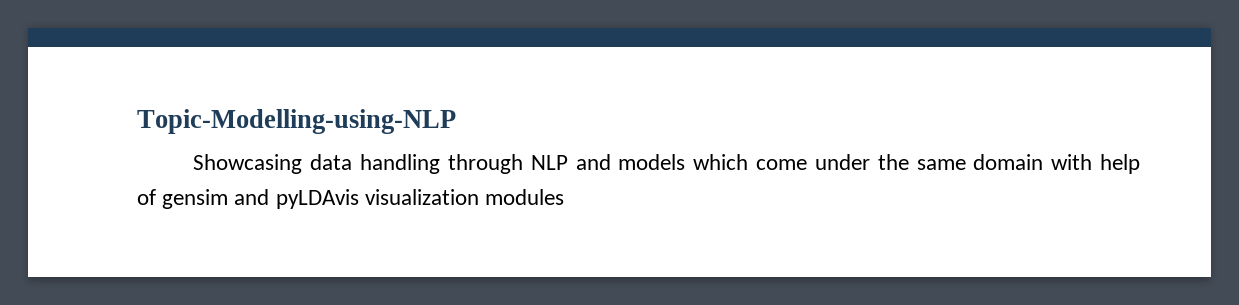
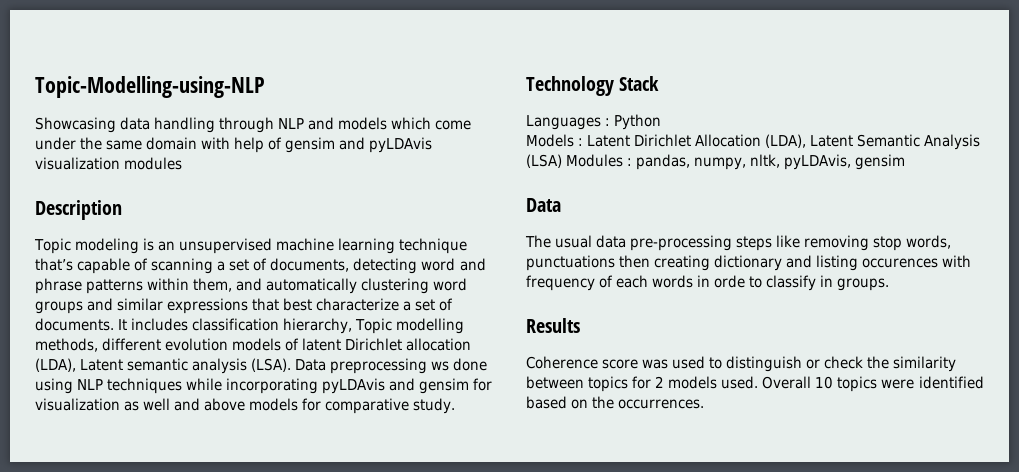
+ Description
+ Topic modeling is an unsupervised machine learning technique that’s capable of scanning a set of documents, detecting word and phrase patterns within them, and automatically clustering word groups and similar expressions that best characterize a set of documents. It includes classification hierarchy, Topic modelling methods, different evolution models of latent Dirichlet allocation (LDA), Latent semantic analysis (LSA). Data preprocessing ws done using NLP techniques while incorporating pyLDAvis and gensim for visualization as well and above models for comparative study.
+ Technology Stack
+ Languages : Python
+ Models : Latent Dirichlet Allocation (LDA), Latent Semantic Analysis (LSA) Modules : pandas, numpy, nltk, pyLDAvis, gensim
+ Data
+ The usual data pre-processing steps like removing stop words, punctuations then creating dictionary and listing occurences with frequency of each words in orde to classify in groups.
+ Results
+ Coherence score was used to distinguish or check the similarity between topics for 2 models used. Overall 10 topics were identified based on the occurrences.

